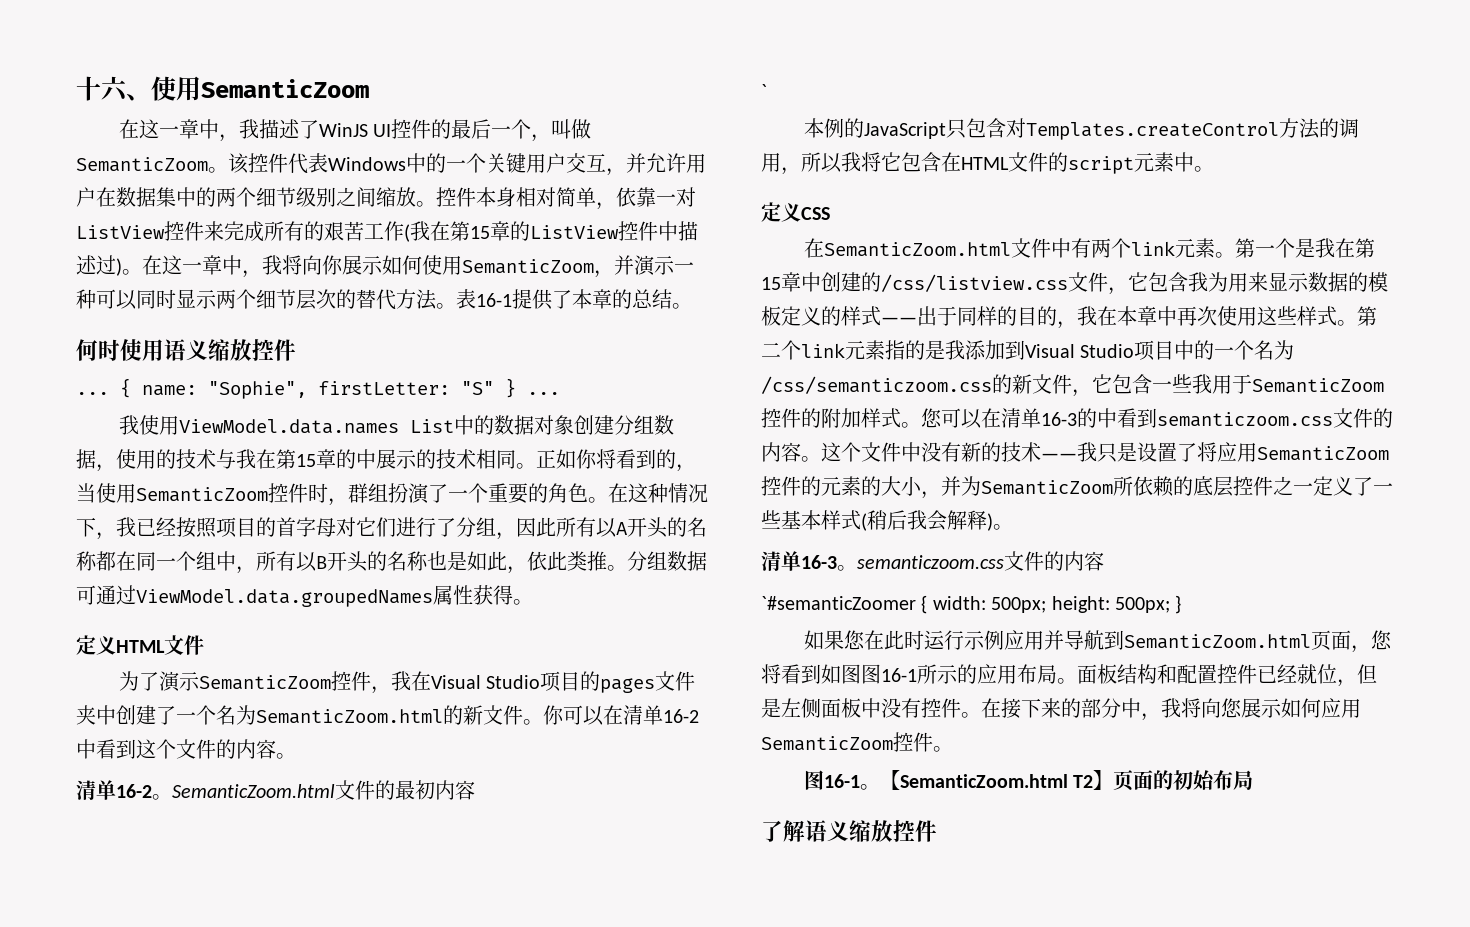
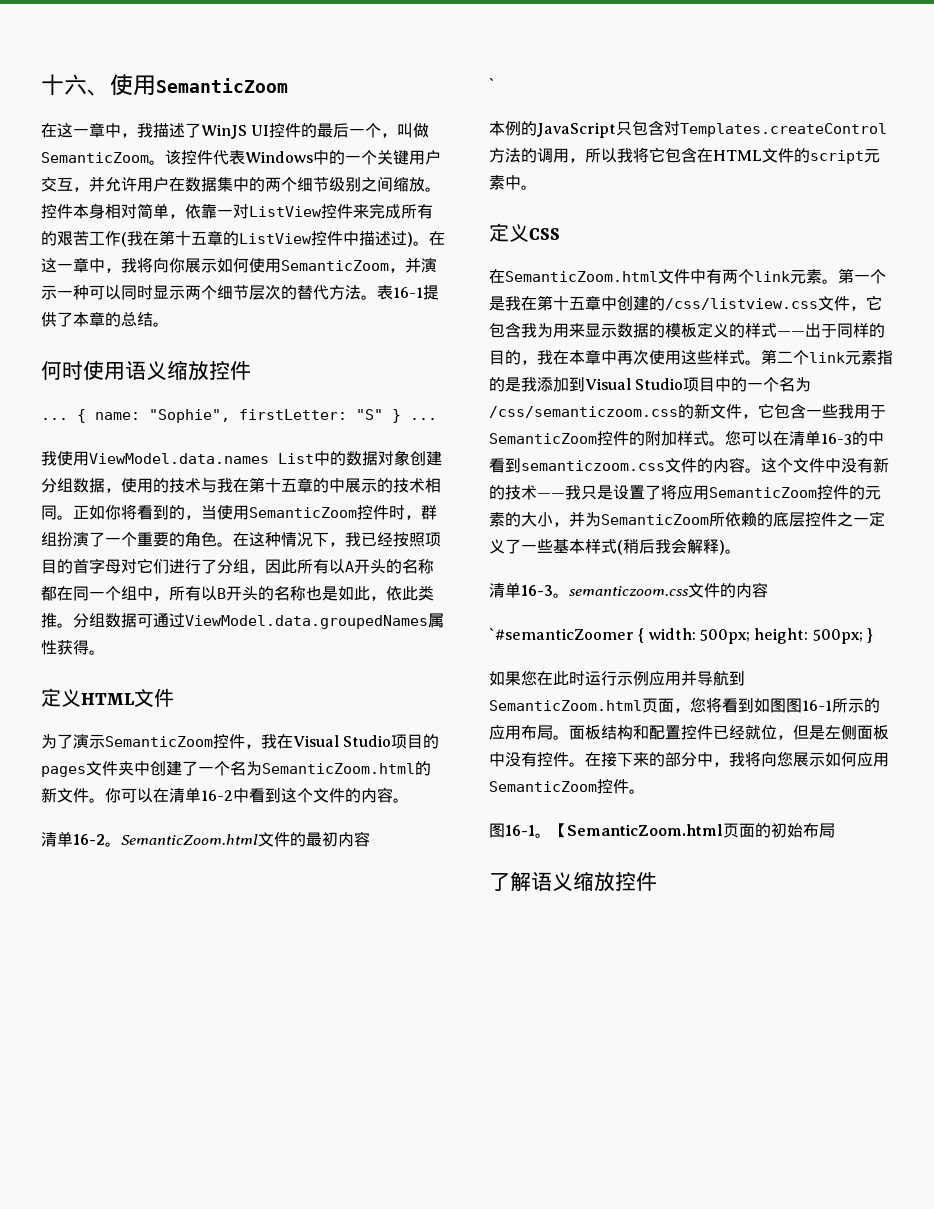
- 控件本身相对简单，依靠一对ListView控件来完成所有的艰苦工作(我在第15章的ListView控件中描述过)。
+ 控件本身相对简单，依靠一对ListView控件来完成所有的艰苦工作(我在第十五章的ListView控件中描述过)。
- 我使用ViewModel.data.names List中的数据对象创建分组数据，使用的技术与我在第15章的中展示的技术相同。
+ 我使用ViewModel.data.names List中的数据对象创建分组数据，使用的技术与我在第十五章的中展示的技术相同。
- 第一个是我在第15章中创建的/css/listview.css文件，它包含我为用来显示数据的模板定义的样式——出于同样的目的，我在本章中再次使用这些样式。
+ 第一个是我在第十五章中创建的/css/listview.css文件，它包含我为用来显示数据的模板定义的样式——出于同样的目的，我在本章中再次使用这些样式。
- 【SemanticZoom.html T2】页面的初始布局
+ 【SemanticZoom.html页面的初始布局

